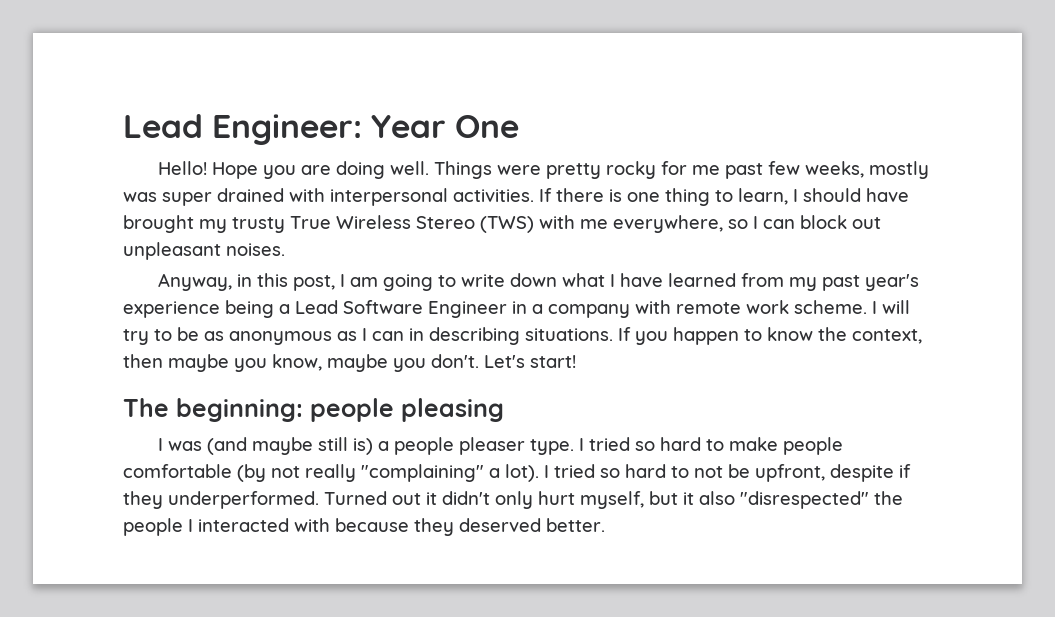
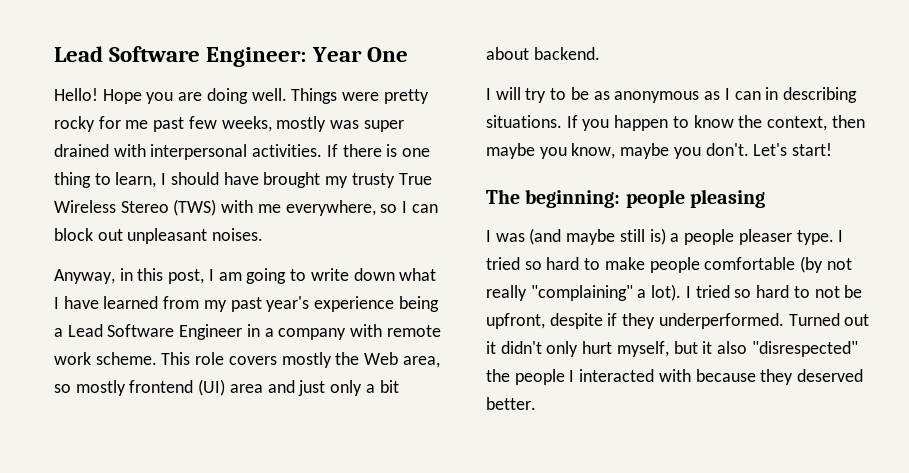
- Lead Engineer: Year One
+ Lead Software Engineer: Year One
- Anyway, in this post, I am going to write down what I have learned from my past year's experience being a Lead Software Engineer in a company with remote work scheme. I will try to be as anonymous as I can in describing situations.
+ Anyway, in this post, I am going to write down what I have learned from my past year's experience being a Lead Software Engineer in a company with remote work scheme. This role covers mostly the Web area, so mostly frontend (UI) area and just only a bit about backend.
+ I will try to be as anonymous as I can in describing situations.

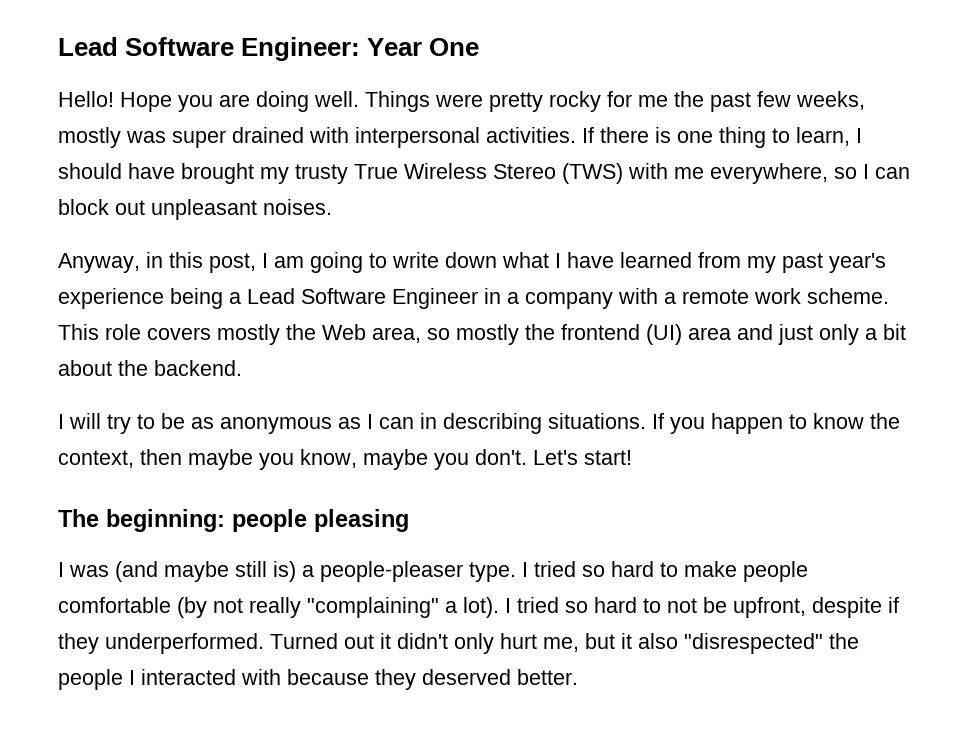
- Things were pretty rocky for me past few weeks, mostly was super drained with interpersonal activities.
+ Things were pretty rocky for me the past few weeks, mostly was super drained with interpersonal activities.
- Anyway, in this post, I am going to write down what I have learned from my past year's experience being a Lead Software Engineer in a company with remote work scheme.
+ Anyway, in this post, I am going to write down what I have learned from my past year's experience being a Lead Software Engineer in a company with a remote work scheme.
- This role covers mostly the Web area, so mostly frontend (UI) area and just only a bit about backend.
+ This role covers mostly the Web area, so mostly the frontend (UI) area and just only a bit about the backend.
- I was (and maybe still is) a people pleaser type.
+ I was (and maybe still is) a people-pleaser type.
- Turned out it didn't only hurt myself, but it also "disrespected" the people I interacted with because they deserved better.
+ Turned out it didn't only hurt me, but it also "disrespected" the people I interacted with because they deserved better.

